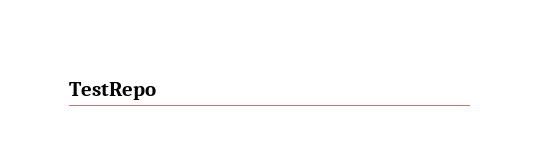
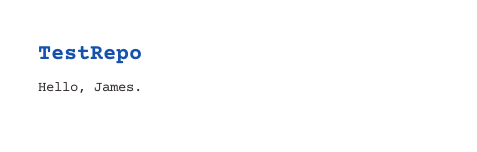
+ Hello, James.

